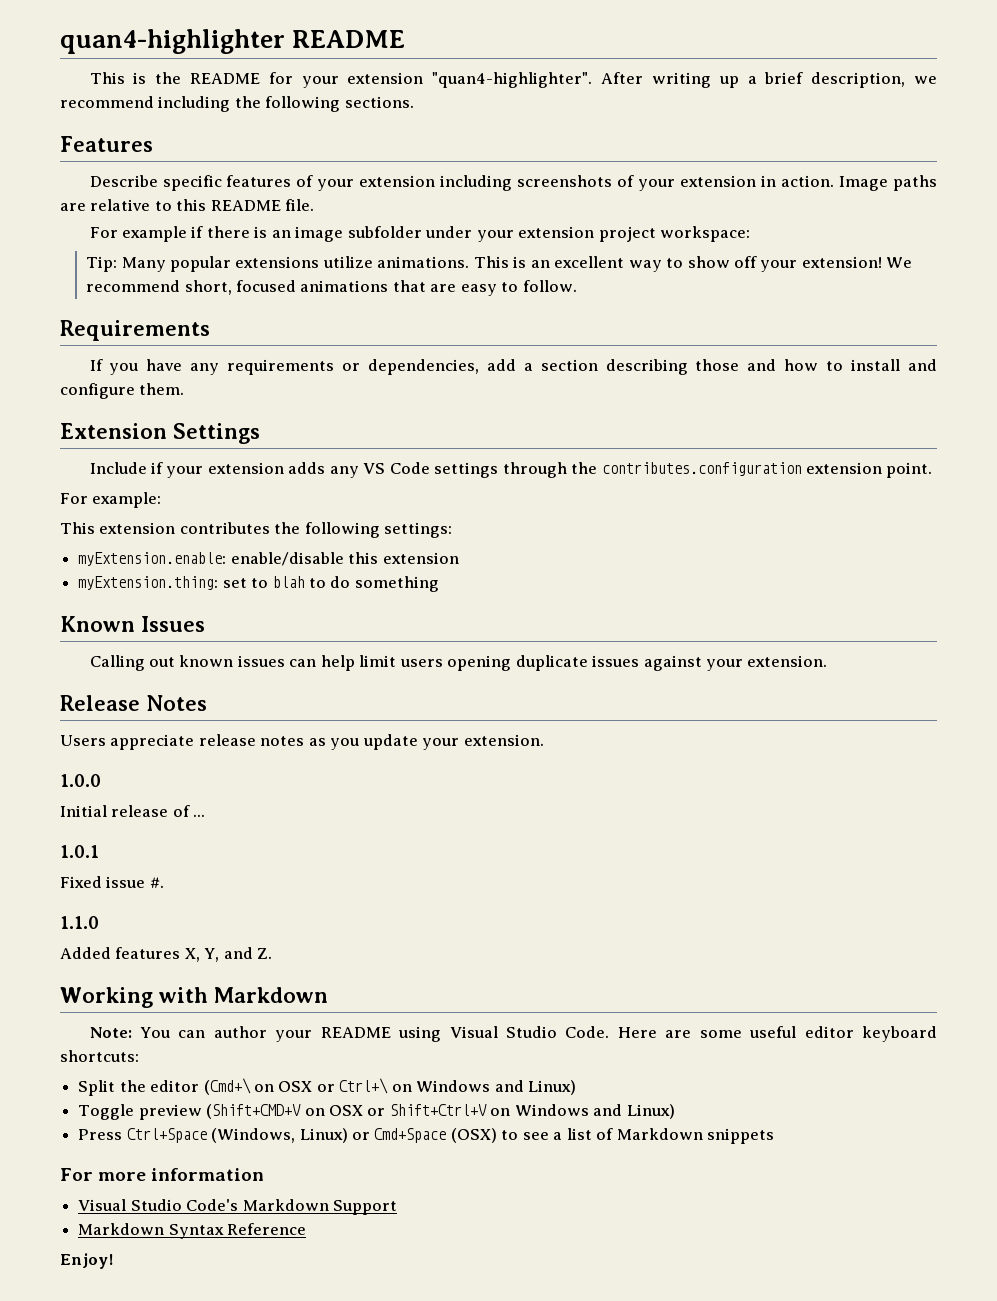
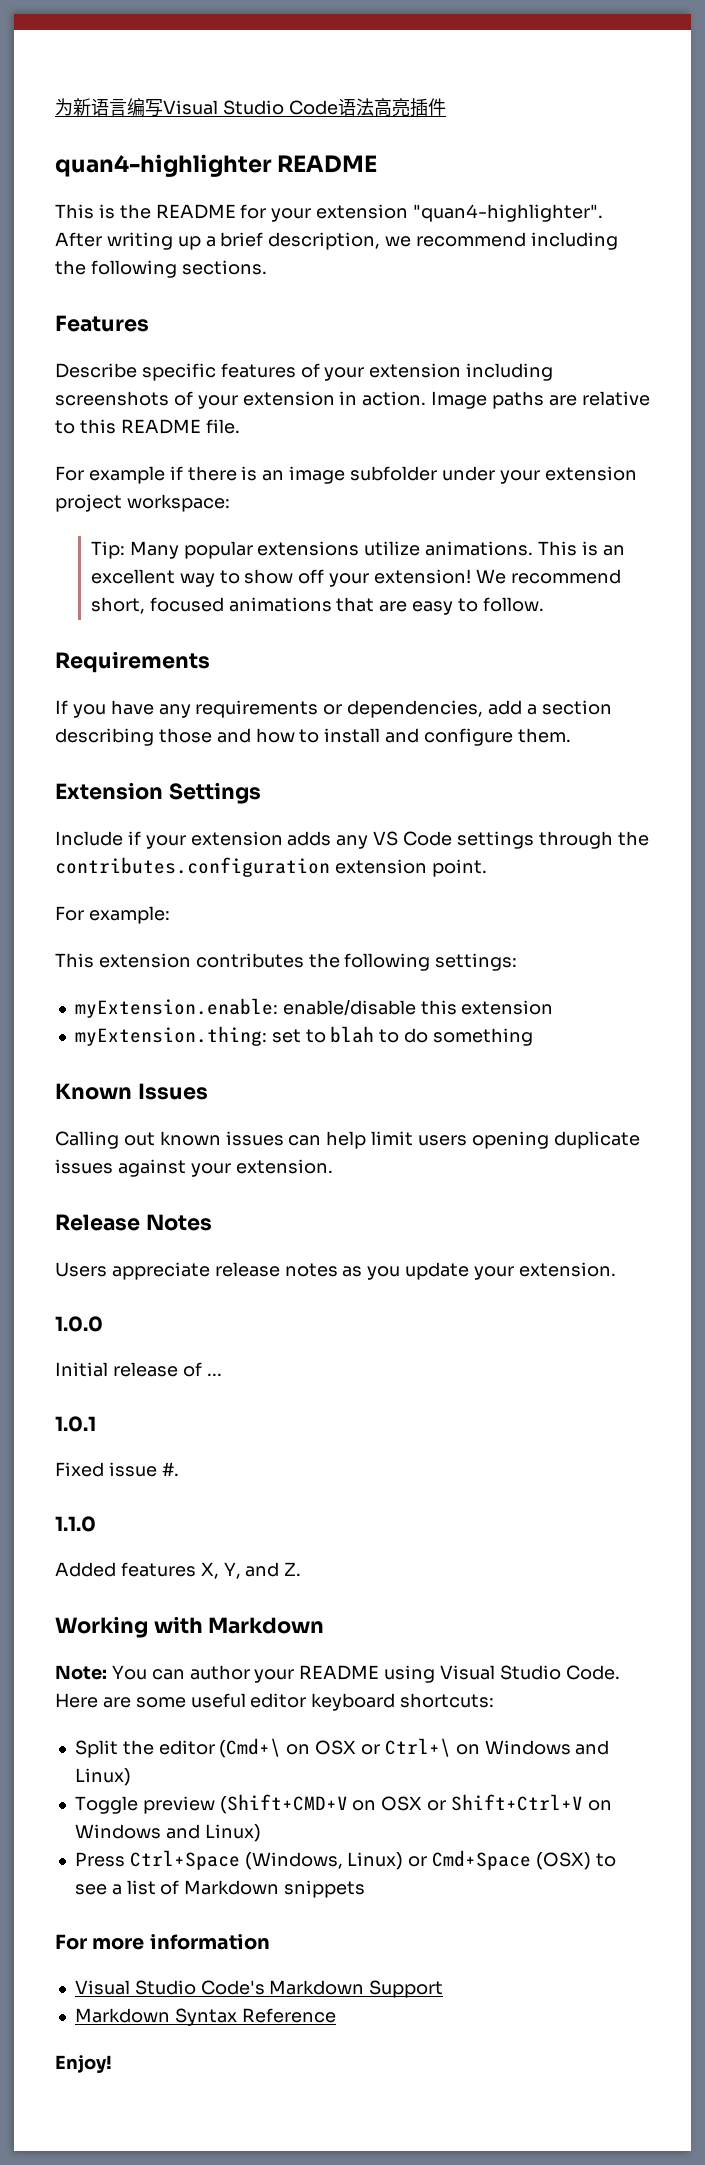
+ 为新语言编写Visual Studio Code语法高亮插件

